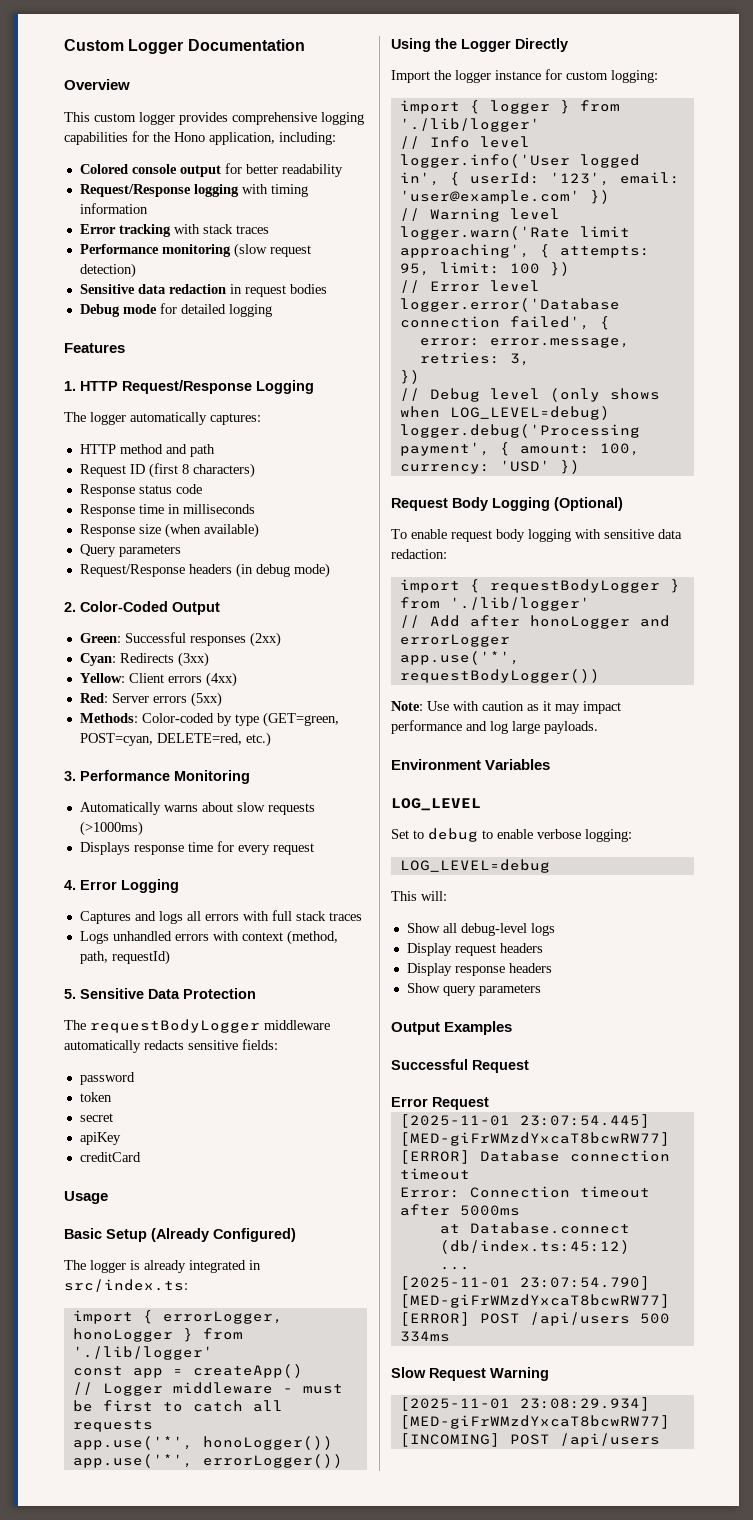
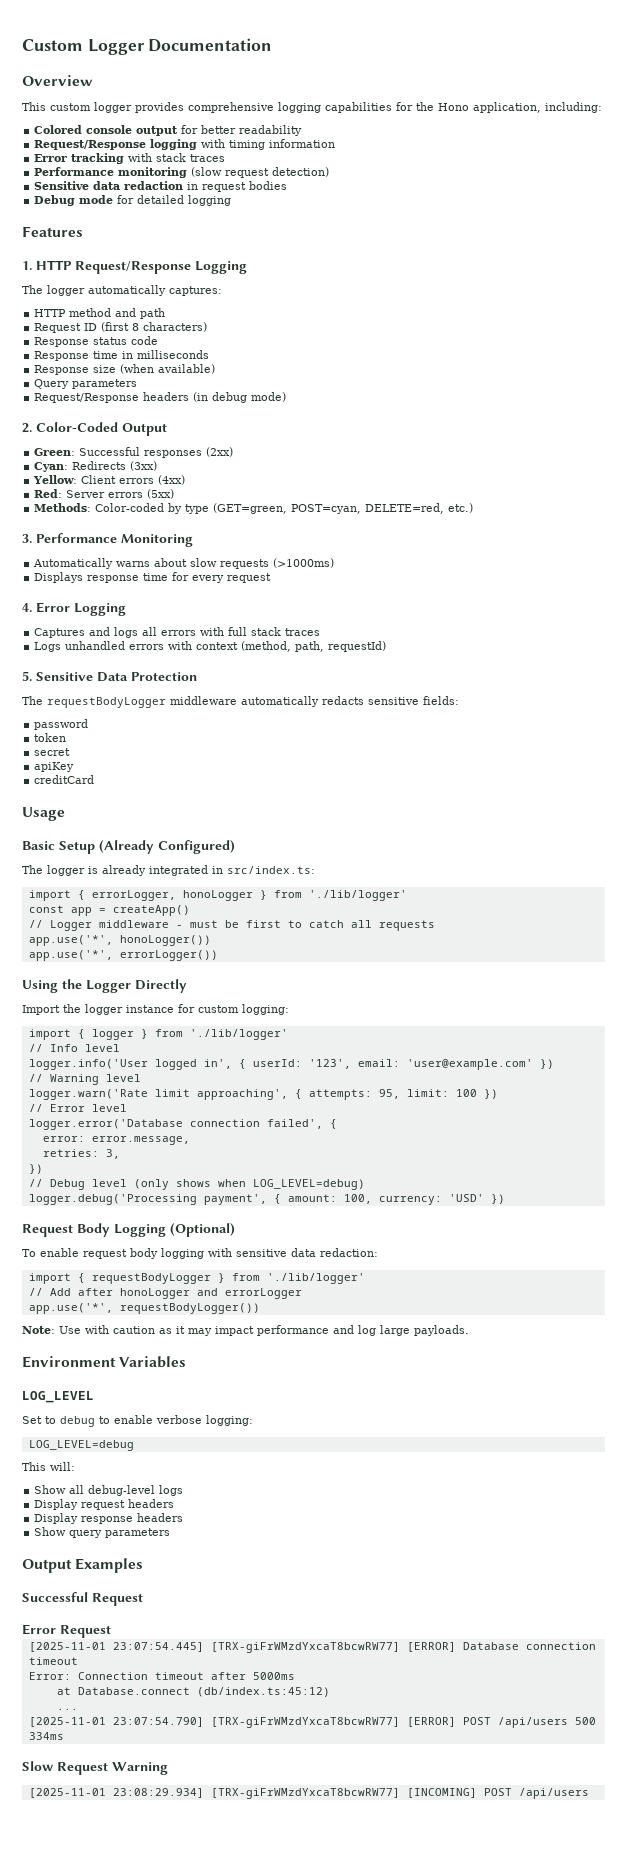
- [2025-11-01 23:07:54.445] [MED-giFrWMzdYxcaT8bcwRW77] [ERROR] Database connection timeout
+ [2025-11-01 23:07:54.445] [TRX-giFrWMzdYxcaT8bcwRW77] [ERROR] Database connection timeout
- [2025-11-01 23:07:54.790] [MED-giFrWMzdYxcaT8bcwRW77] [ERROR] POST /api/users 500 334ms
+ [2025-11-01 23:07:54.790] [TRX-giFrWMzdYxcaT8bcwRW77] [ERROR] POST /api/users 500 334ms
- [2025-11-01 23:08:29.934] [MED-giFrWMzdYxcaT8bcwRW77] [INCOMING] POST /api/users
+ [2025-11-01 23:08:29.934] [TRX-giFrWMzdYxcaT8bcwRW77] [INCOMING] POST /api/users

